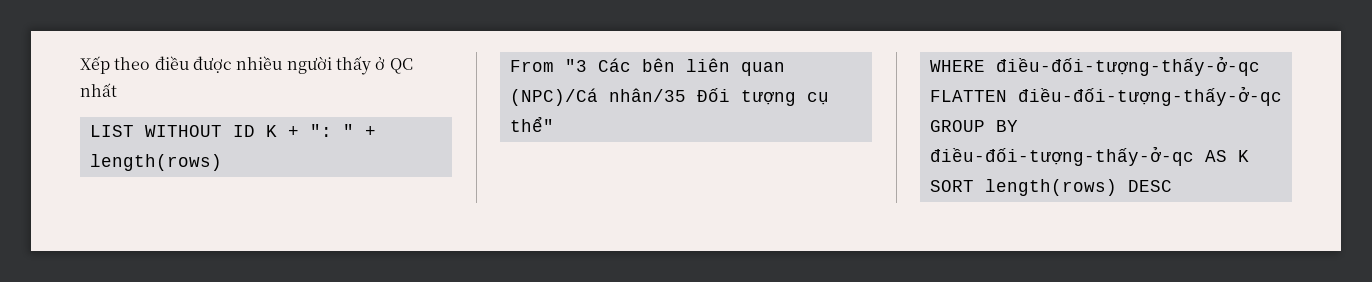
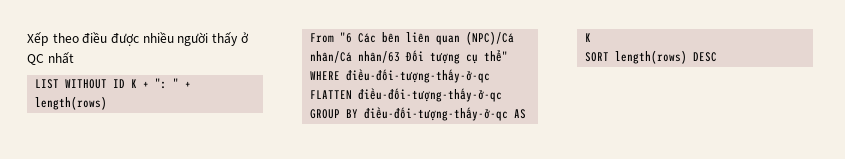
- From "3 Các bên liên quan (NPC)/Cá nhân/35 Đối tượng cụ thể"
+ From "6 Các bên liên quan (NPC)/Cá nhân/Cá nhân/63 Đối tượng cụ thể"

